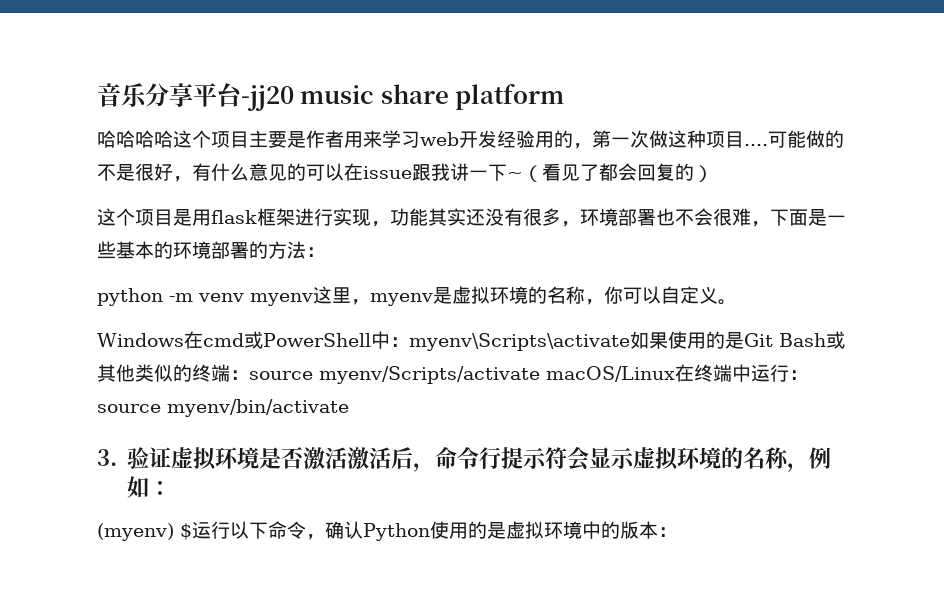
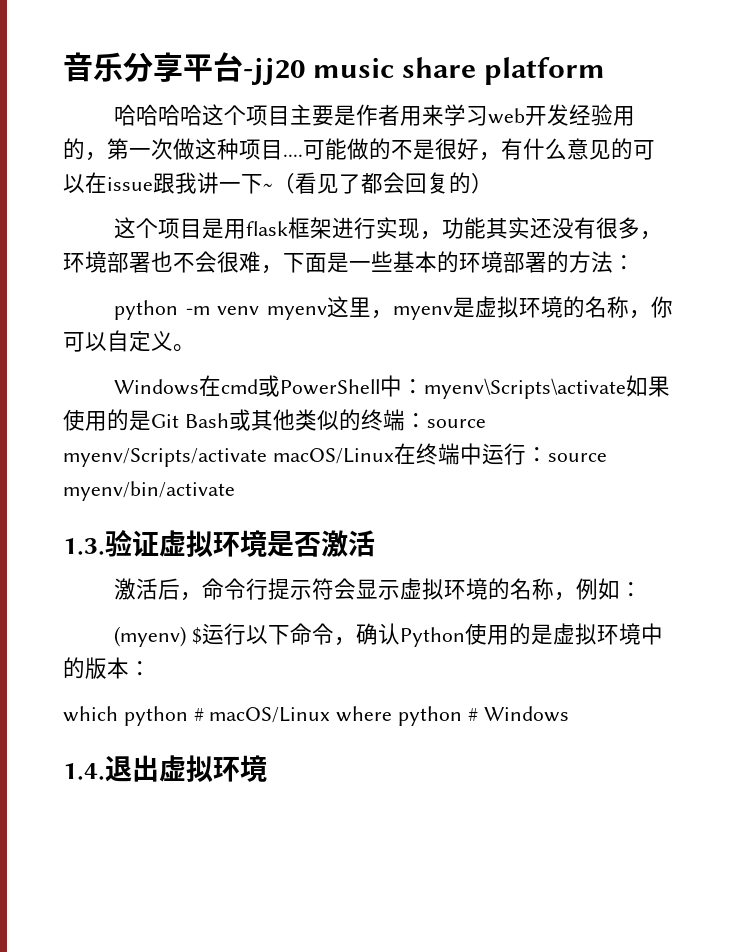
- 3.验证虚拟环境是否激活激活后，命令行提示符会显示虚拟环境的名称，例如：
+ 1.3.验证虚拟环境是否激活
+ 激活后，命令行提示符会显示虚拟环境的名称，例如：
+ which python # macOS/Linux where python # Windows
+ 1.4.退出虚拟环境

